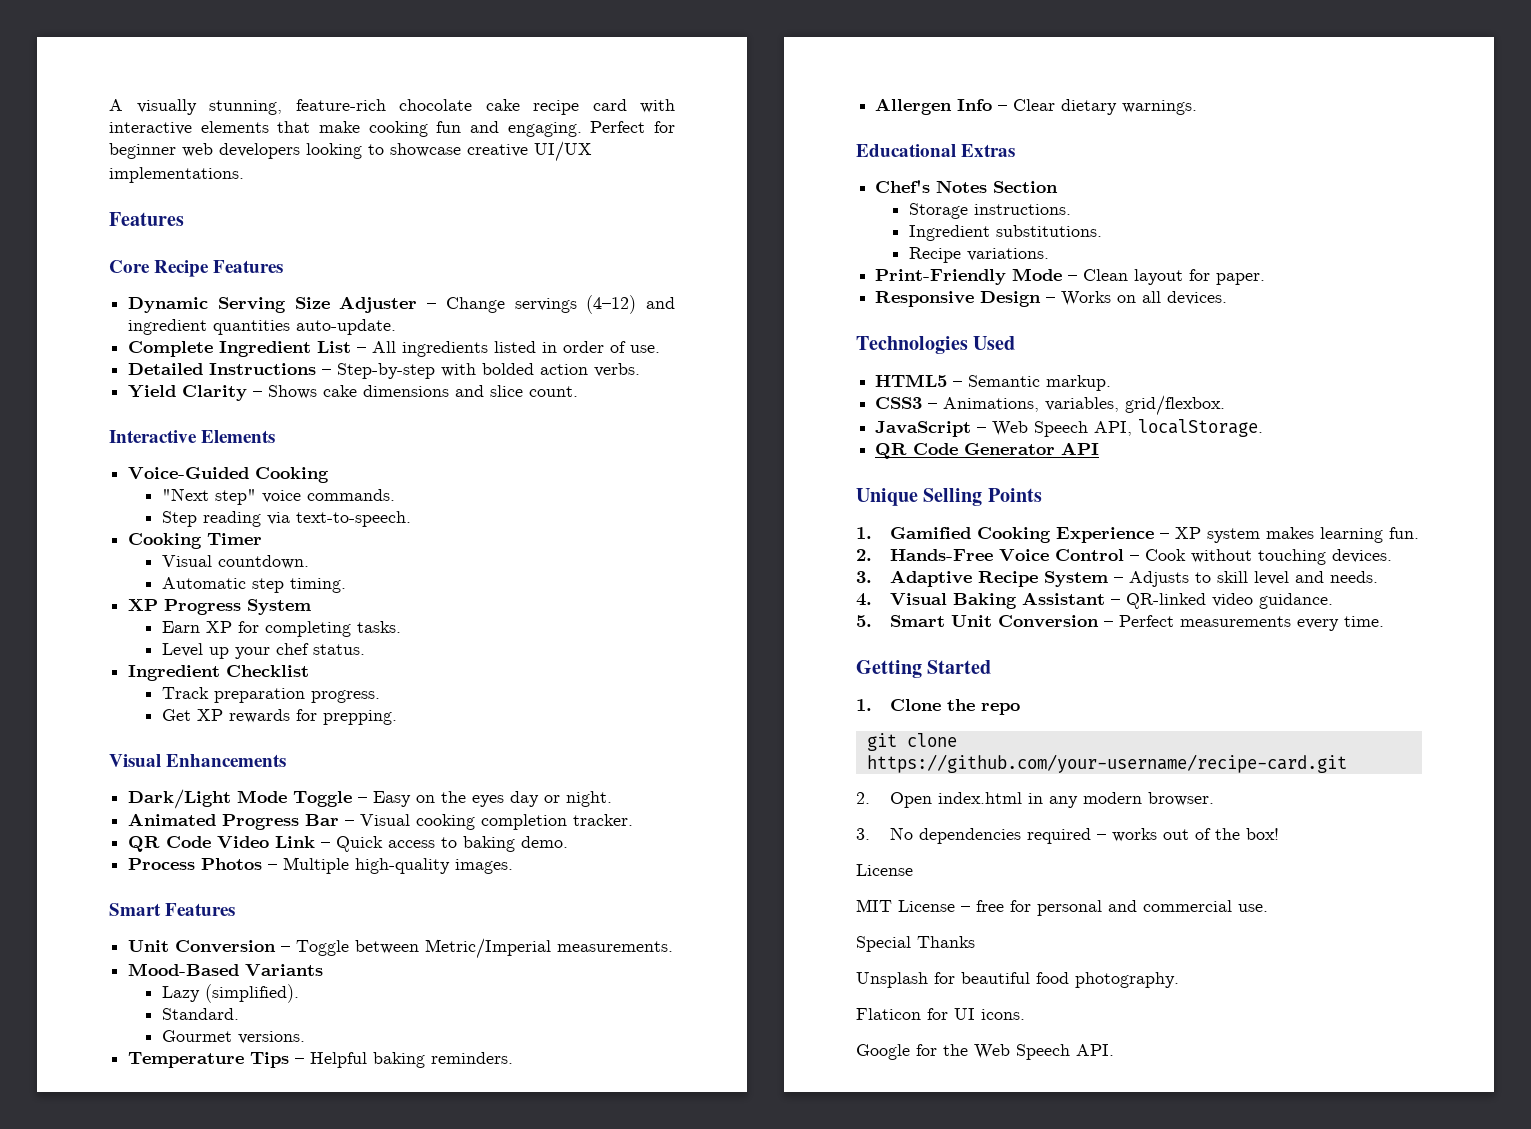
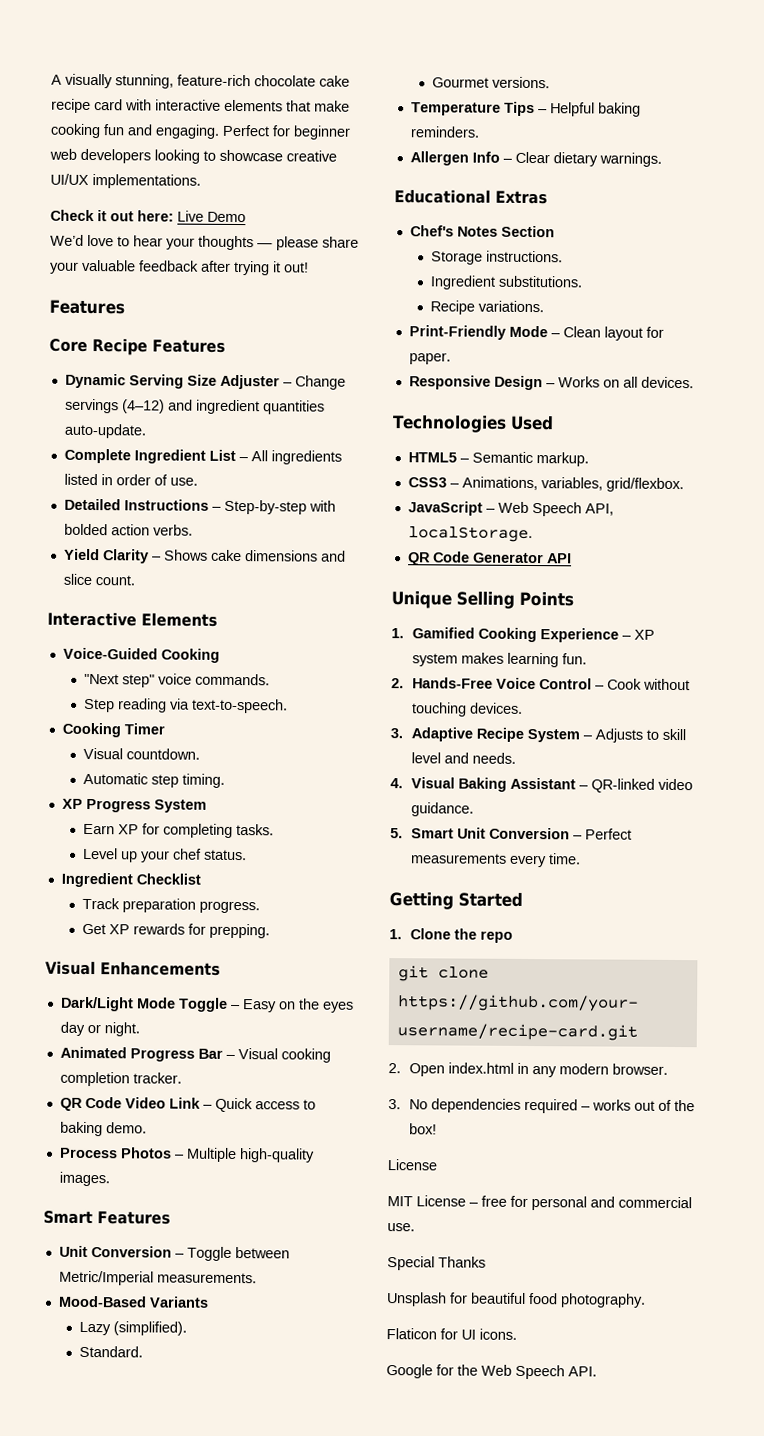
+ Check it out here: Live Demo
+ We’d love to hear your thoughts — please share your valuable feedback after trying it out!

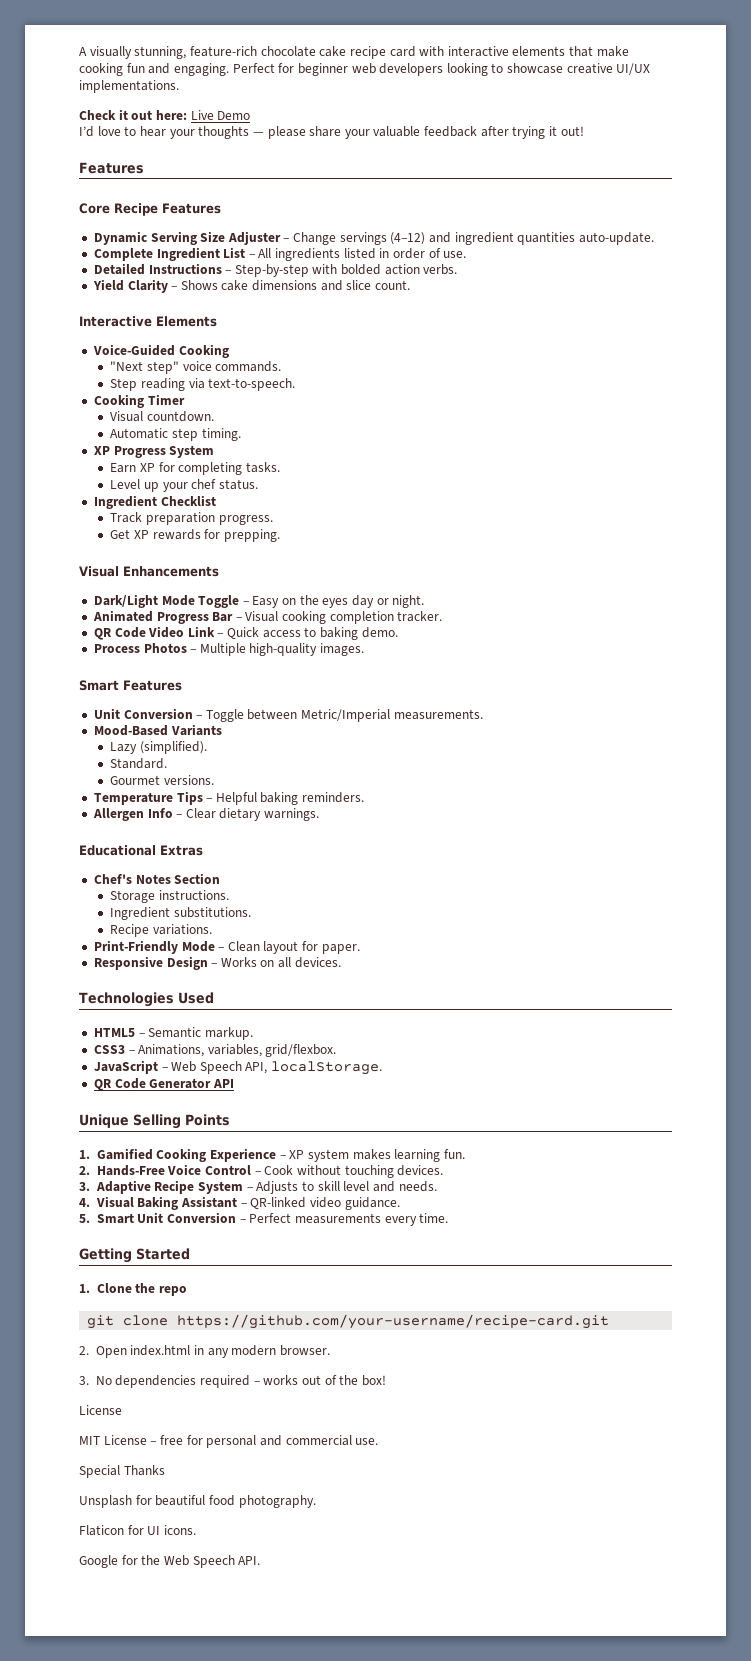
- We’d love to hear your thoughts — please share your valuable feedback after trying it out!
+ I’d love to hear your thoughts — please share your valuable feedback after trying it out!

